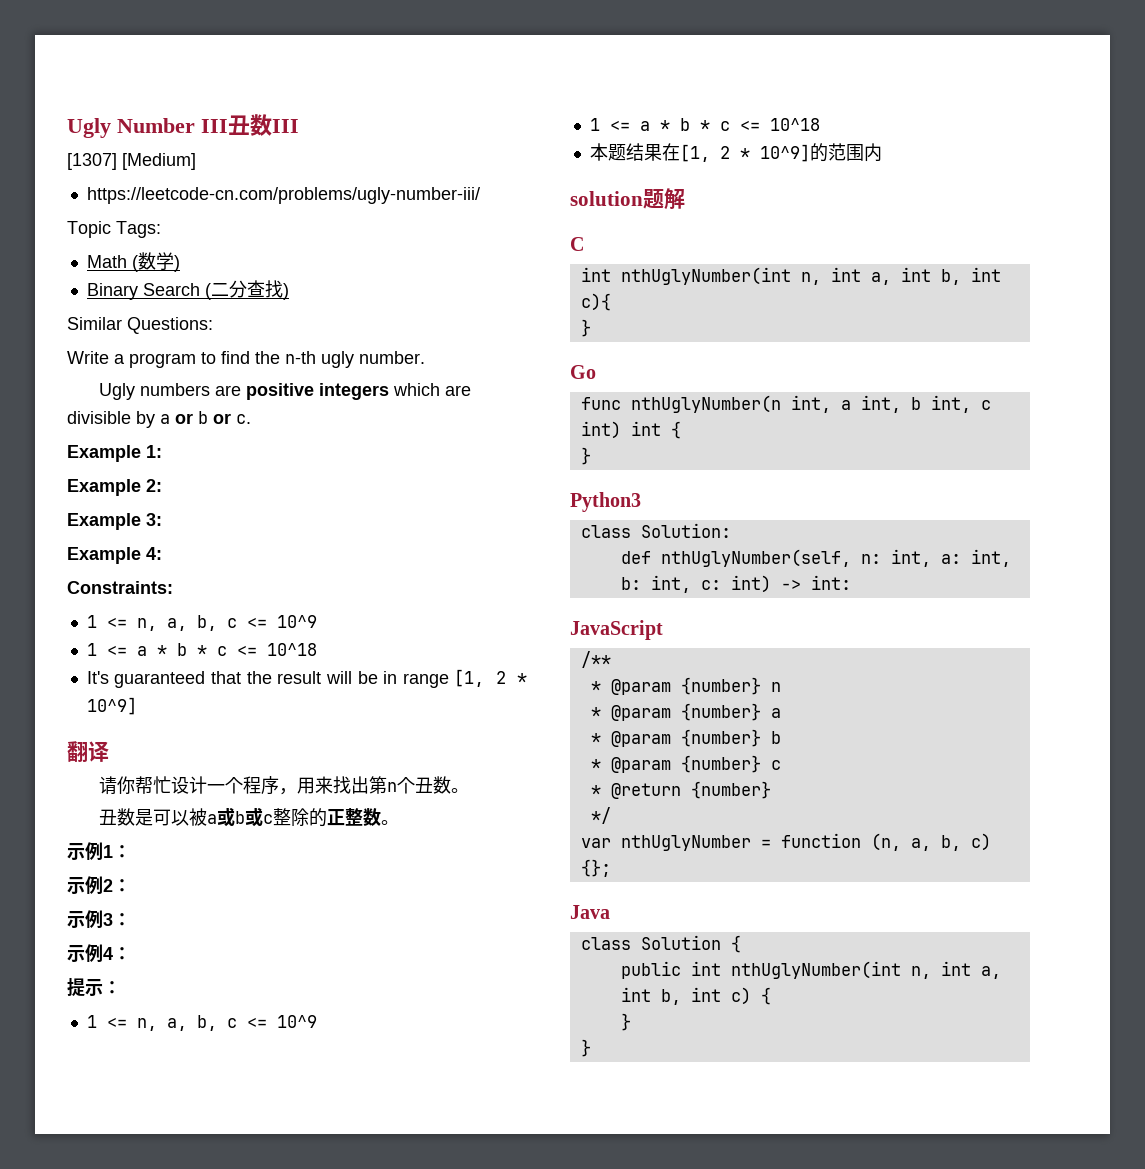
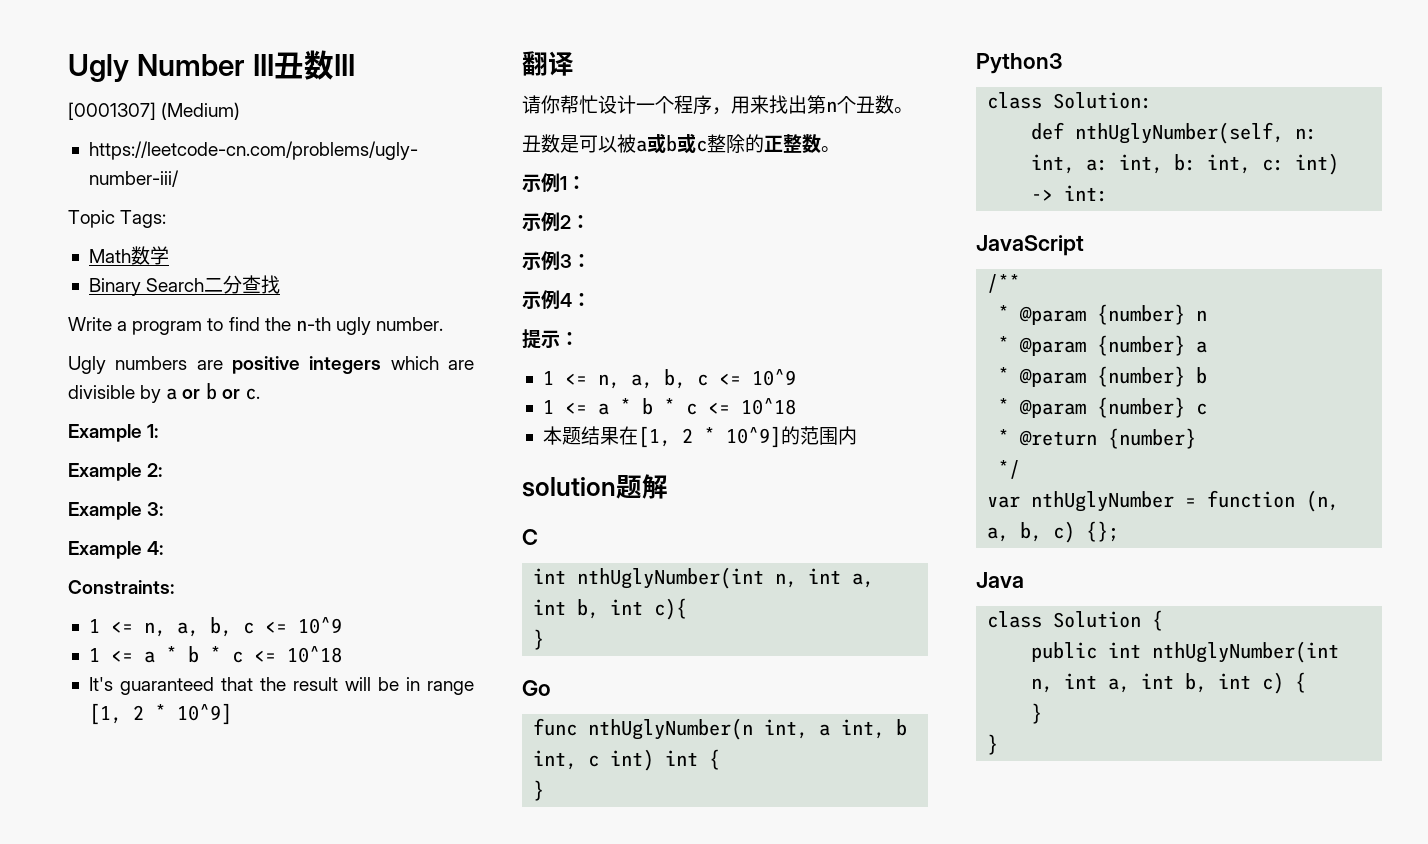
- [1307] [Medium]
+ [0001307] (Medium)
- Math (数学)
+ Math数学
- Binary Search (二分查找)
- Similar Questions:
+ Binary Search二分查找

